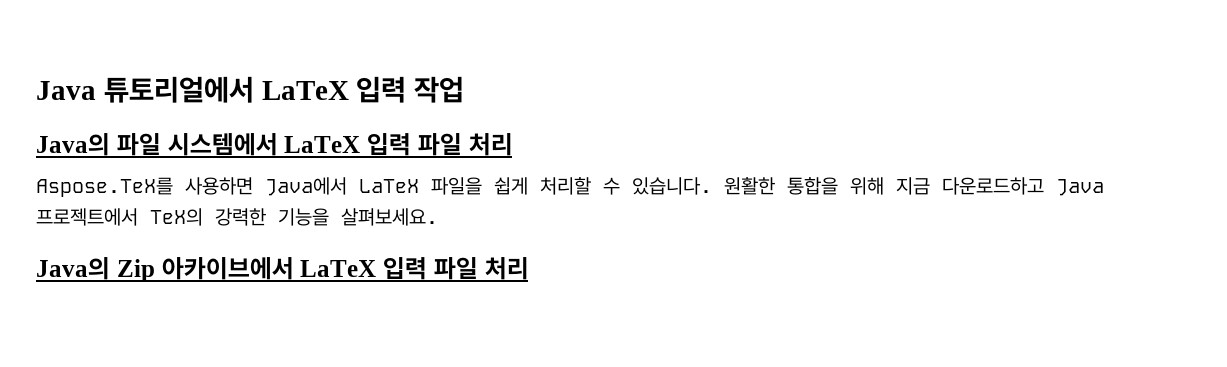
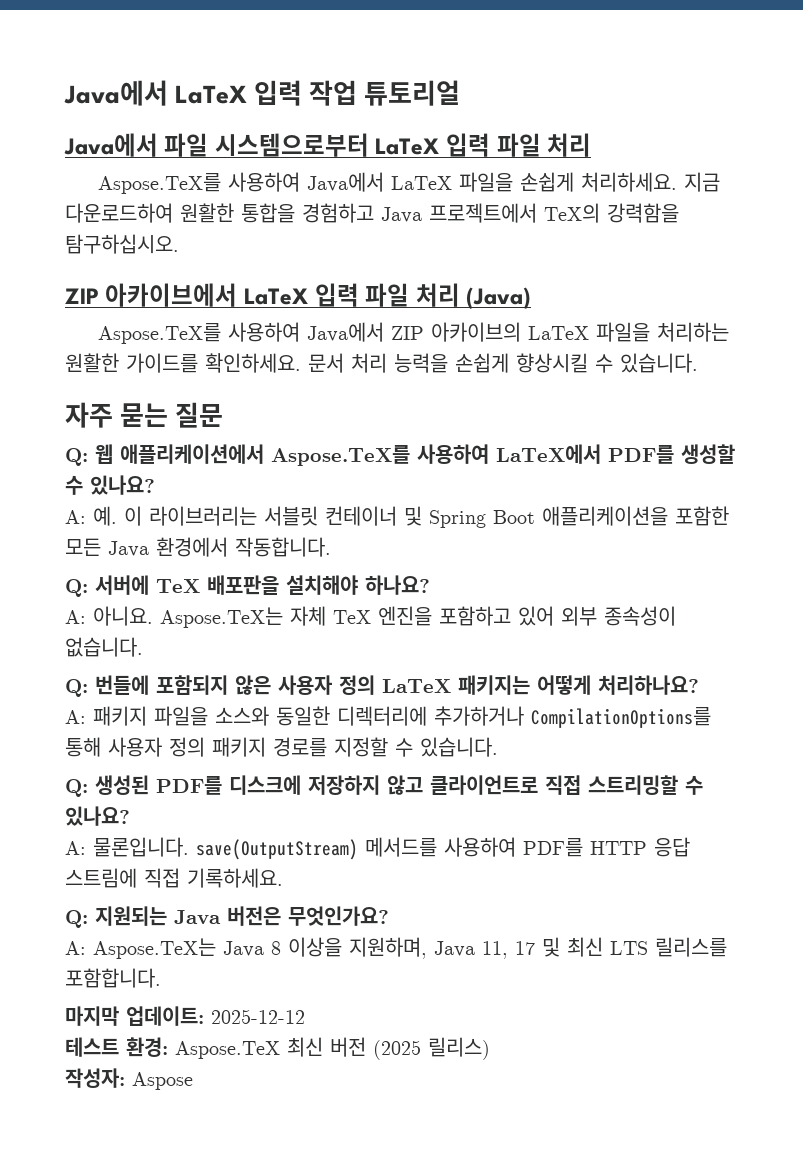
- Java 튜토리얼에서 LaTeX 입력 작업
- Java의 파일 시스템에서 LaTeX 입력 파일 처리
+ Java에서 LaTeX 입력 작업 튜토리얼
+ Java에서 파일 시스템으로부터 LaTeX 입력 파일 처리
- Aspose.TeX를 사용하면 Java에서 LaTeX 파일을 쉽게 처리할 수 있습니다. 원활한 통합을 위해 지금 다운로드하고 Java 프로젝트에서 TeX의 강력한 기능을 살펴보세요.
- Java의 Zip 아카이브에서 LaTeX 입력 파일 처리
+ Aspose.TeX를 사용하여 Java에서 LaTeX 파일을 손쉽게 처리하세요. 지금 다운로드하여 원활한 통합을 경험하고 Java 프로젝트에서 TeX의 강력함을 탐구하십시오.
+ ZIP 아카이브에서 LaTeX 입력 파일 처리 (Java)
+ Aspose.TeX를 사용하여 Java에서 ZIP 아카이브의 LaTeX 파일을 처리하는 원활한 가이드를 확인하세요. 문서 처리 능력을 손쉽게 향상시킬 수 있습니다.
+ 자주 묻는 질문
+ Q: 웹 애플리케이션에서 Aspose.TeX를 사용하여 LaTeX에서 PDF를 생성할 수 있나요?
+ A: 예. 이 라이브러리는 서블릿 컨테이너 및 Spring Boot 애플리케이션을 포함한 모든 Java 환경에서 작동합니다.
+ Q: 서버에 TeX 배포판을 설치해야 하나요?
+ A: 아니요. Aspose.TeX는 자체 TeX 엔진을 포함하고 있어 외부 종속성이 없습니다.
+ Q: 번들에 포함되지 않은 사용자 정의 LaTeX 패키지는 어떻게 처리하나요?
+ A: 패키지 파일을 소스와 동일한 디렉터리에 추가하거나 CompilationOptions를 통해 사용자 정의 패키지 경로를 지정할 수 있습니다.
+ Q: 생성된 PDF를 디스크에 저장하지 않고 클라이언트로 직접 스트리밍할 수 있나요?
+ A: 물론입니다. save(OutputStream) 메서드를 사용하여 PDF를 HTTP 응답 스트림에 직접 기록하세요.
+ Q: 지원되는 Java 버전은 무엇인가요?
+ A: Aspose.TeX는 Java 8 이상을 지원하며, Java 11, 17 및 최신 LTS 릴리스를 포함합니다.
+ 마지막 업데이트: 2025-12-12
+ 테스트 환경: Aspose.TeX 최신 버전 (2025 릴리스)
+ 작성자: Aspose

